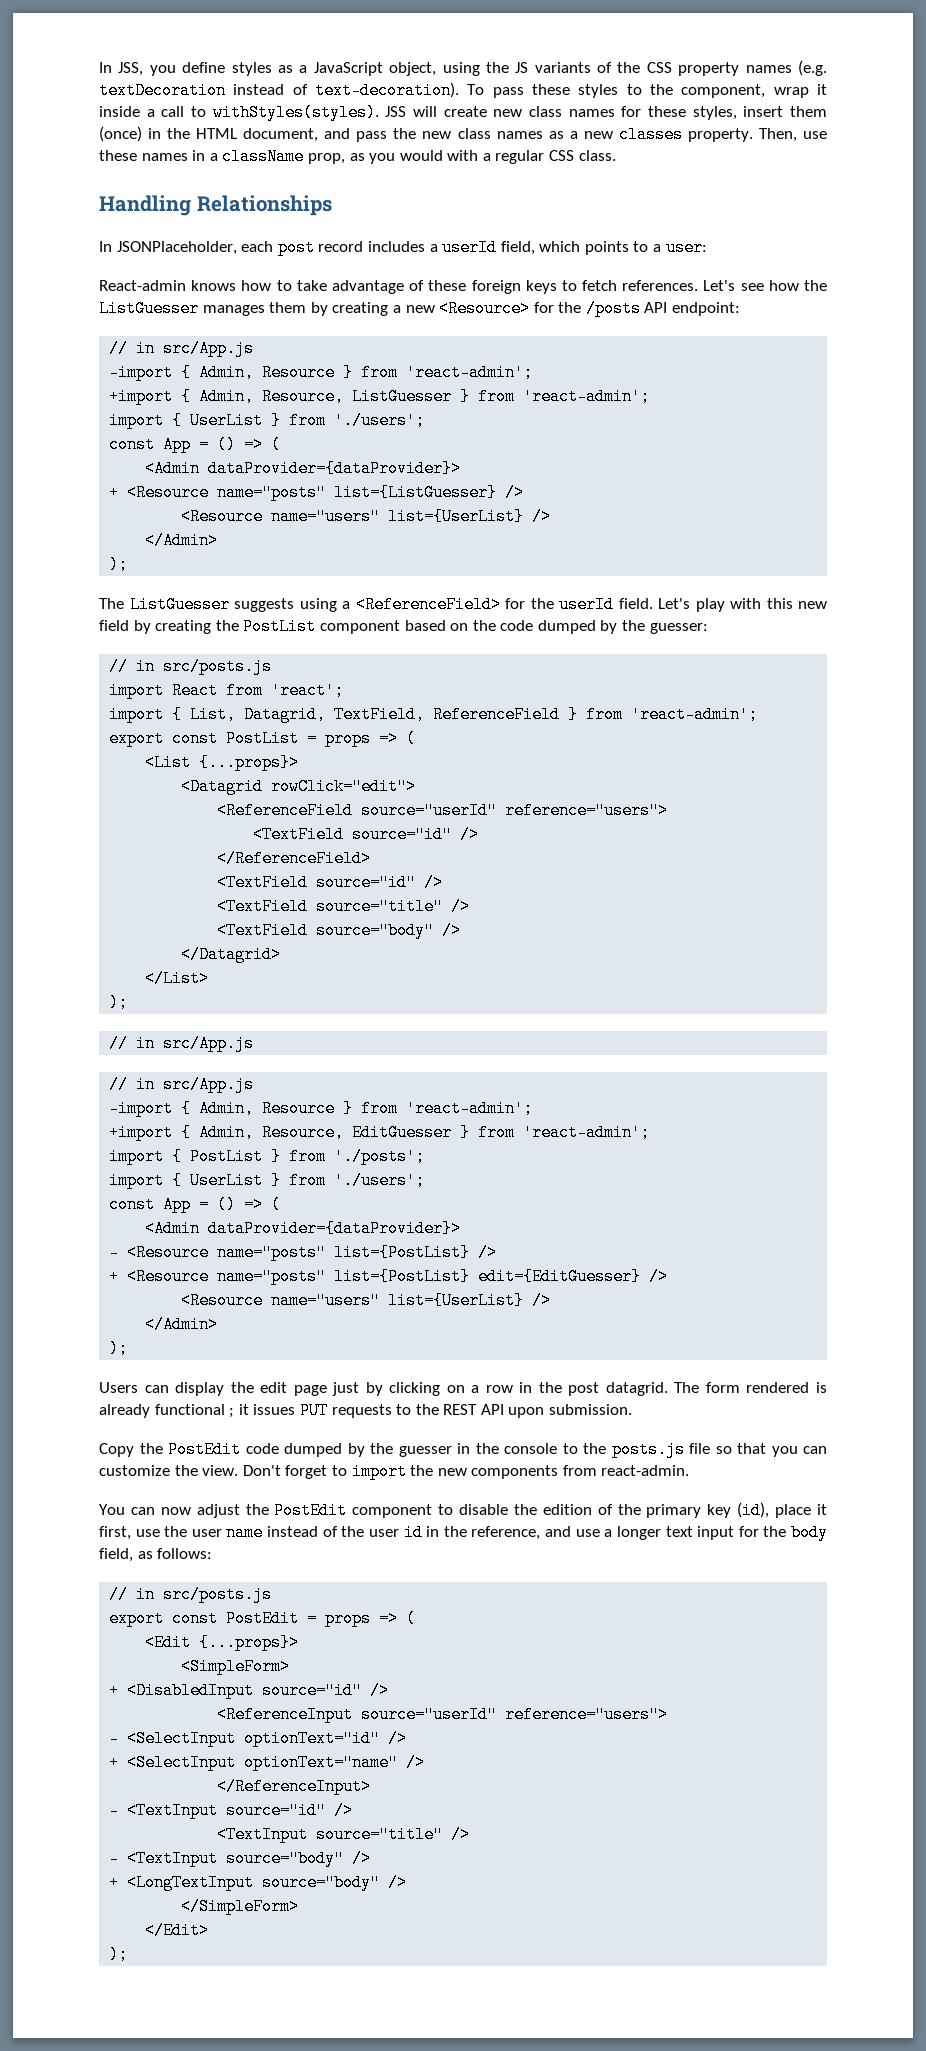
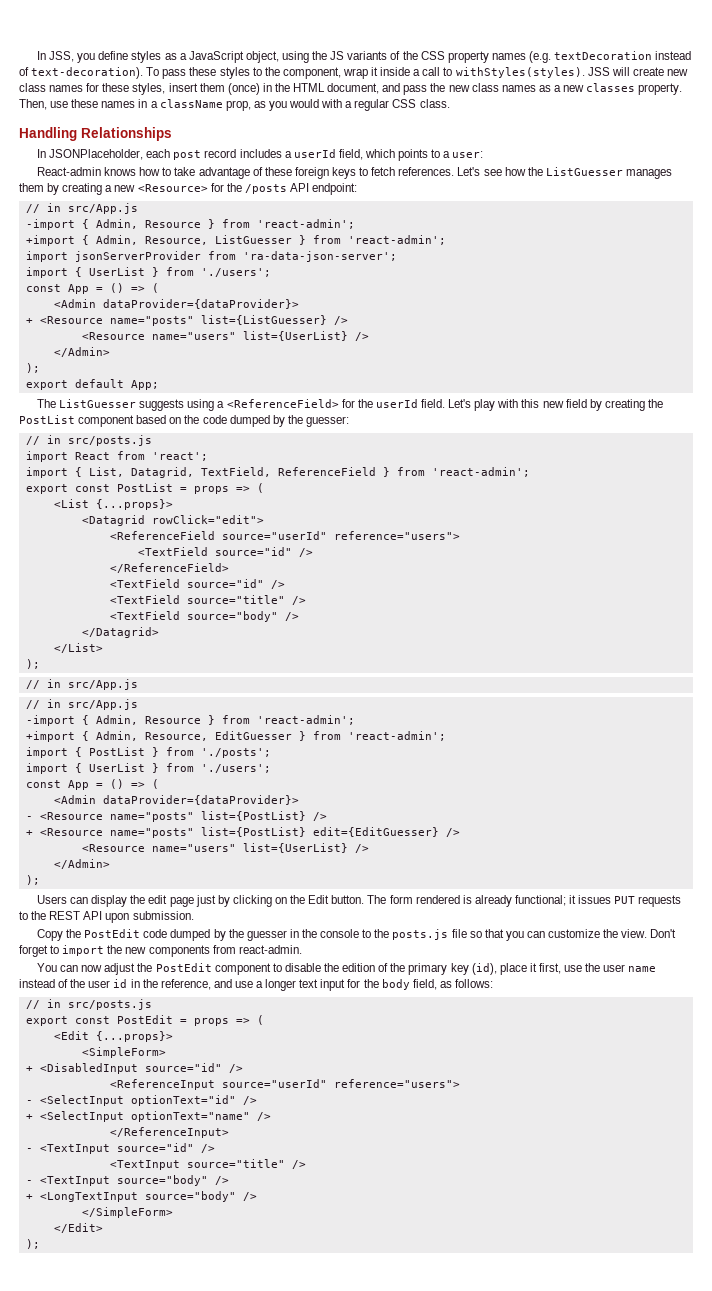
+ import jsonServerProvider from 'ra-data-json-server';
+ export default App;
- Users can display the edit page just by clicking on a row in the post datagrid.
+ Users can display the edit page just by clicking on the Edit button.
- The form rendered is already functional ; it issues PUT requests to the REST API upon submission.
+ The form rendered is already functional; it issues PUT requests to the REST API upon submission.

